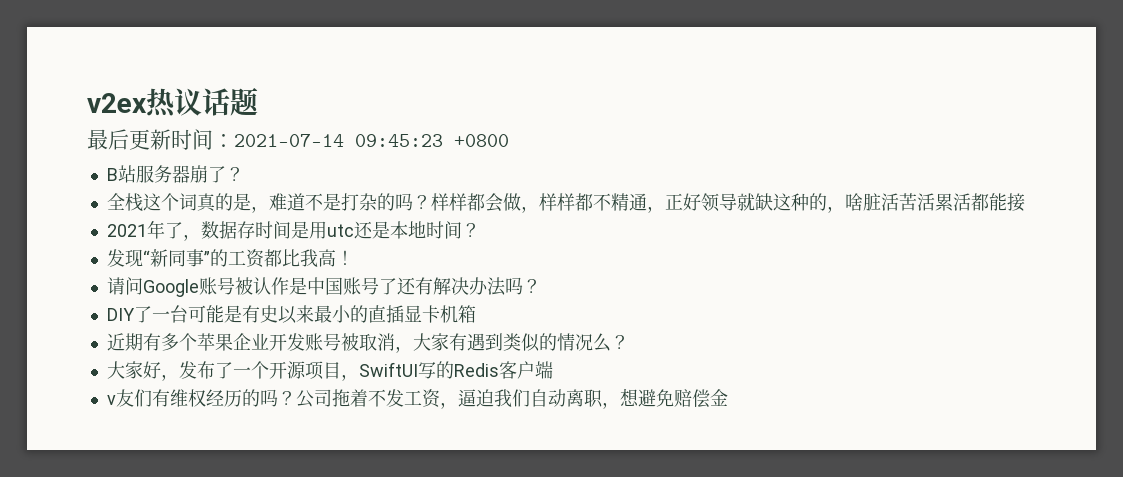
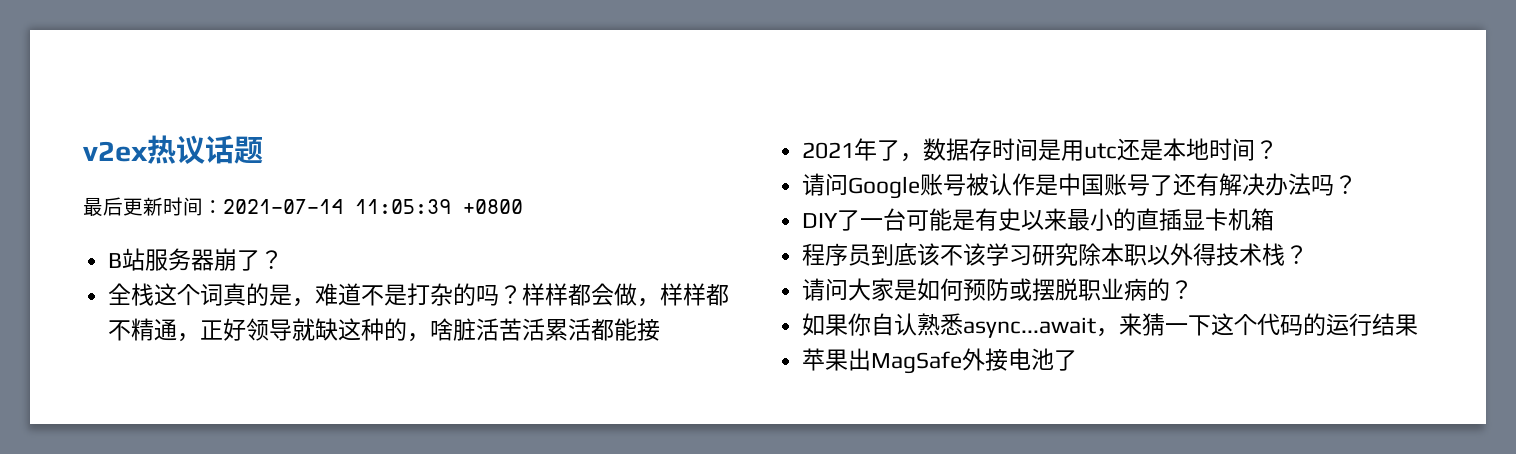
- 最后更新时间：2021-07-14 09:45:23 +0800
+ 最后更新时间：2021-07-14 11:05:39 +0800
- 发现“新同事”的工资都比我高！
- 近期有多个苹果企业开发账号被取消，大家有遇到类似的情况么？
- 大家好，发布了一个开源项目，SwiftUI写的Redis客户端
- v友们有维权经历的吗？公司拖着不发工资，逼迫我们自动离职，想避免赔偿金
+ 程序员到底该不该学习研究除本职以外得技术栈？
+ 请问大家是如何预防或摆脱职业病的？
+ 如果你自认熟悉async...await，来猜一下这个代码的运行结果
+ 苹果出MagSafe外接电池了

